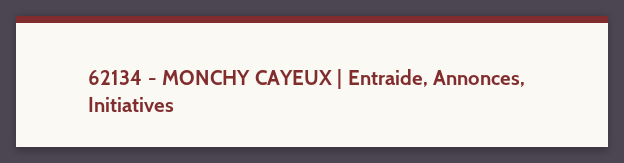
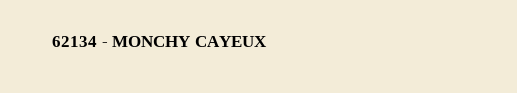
- 62134 - MONCHY CAYEUX | Entraide, Annonces, Initiatives
+ 62134 - MONCHY CAYEUX

